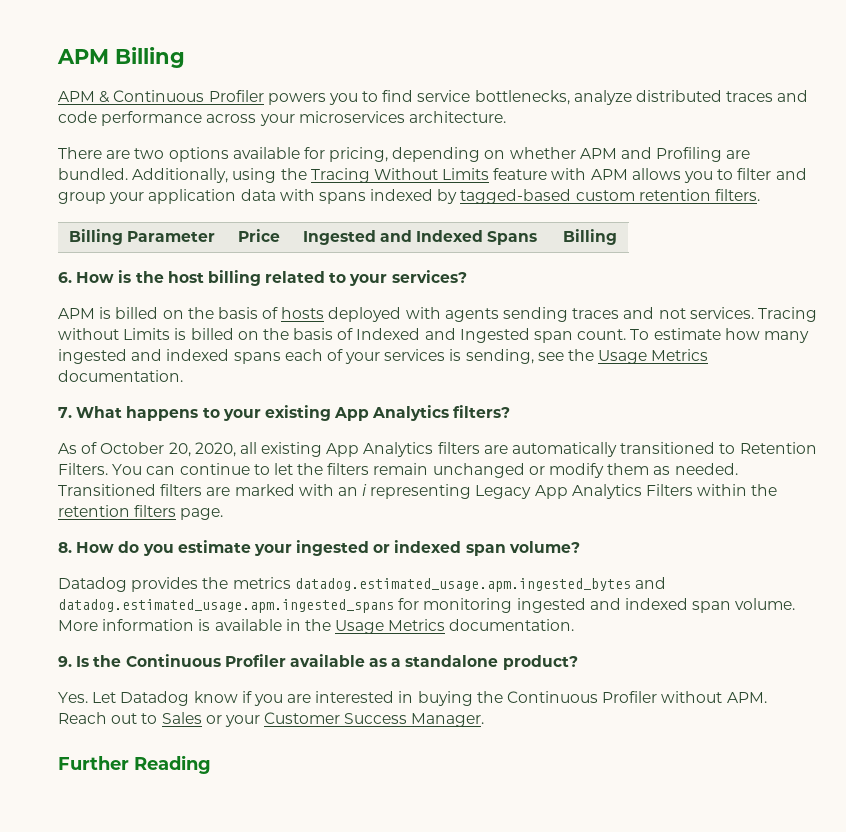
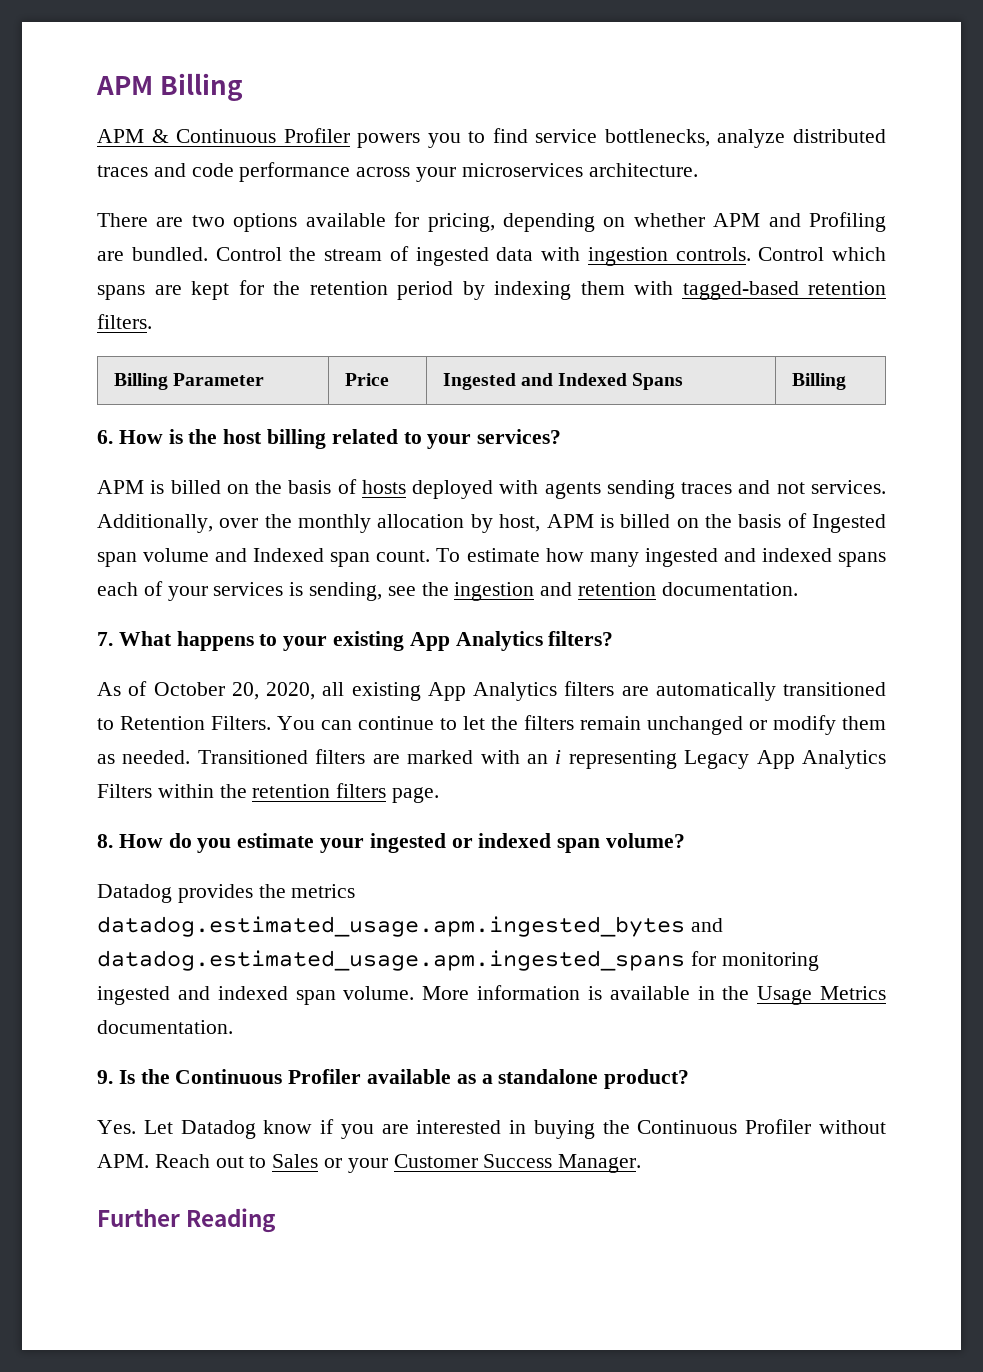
- Additionally, using the Tracing Without Limits feature with APM allows you to filter and group your application data with spans indexed by tagged-based custom retention filters.
+ Control the stream of ingested data with ingestion controls. Control which spans are kept for the retention period by indexing them with tagged-based retention filters.
- Tracing without Limits is billed on the basis of Indexed and Ingested span count.
+ Additionally, over the monthly allocation by host, APM is billed on the basis of Ingested span volume and Indexed span count.
- To estimate how many ingested and indexed spans each of your services is sending, see the Usage Metrics documentation.
+ To estimate how many ingested and indexed spans each of your services is sending, see the ingestion and retention documentation.

